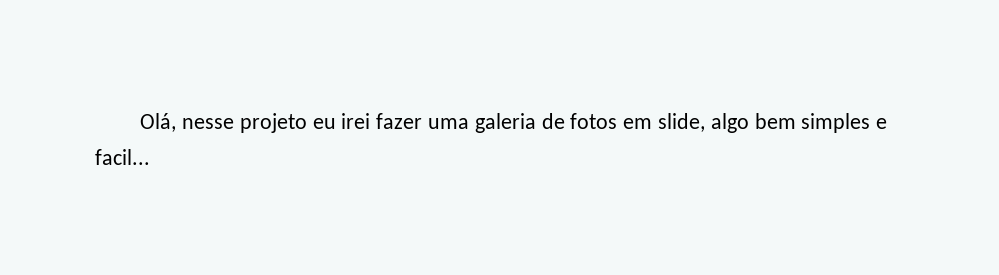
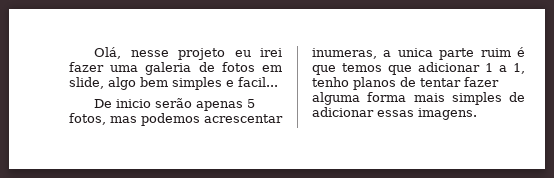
+ De inicio serão apenas 5 fotos, mas podemos acrescentar inumeras, a unica parte ruim é que temos que adicionar 1 a 1, tenho planos de tentar fazer alguma forma mais simples de adicionar essas imagens.

